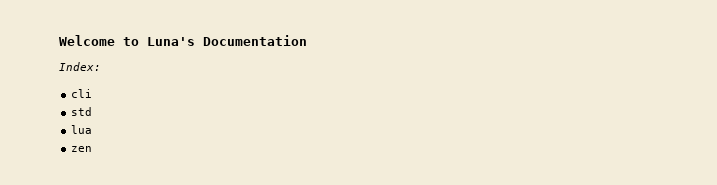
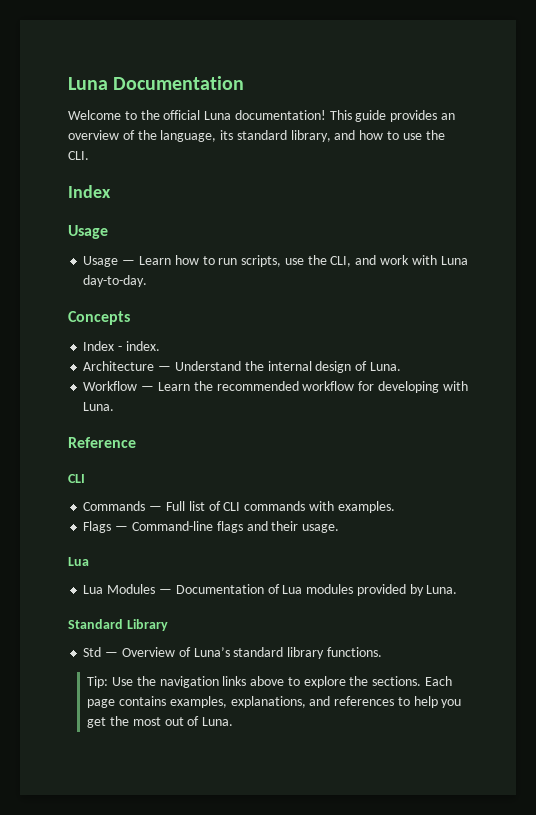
- Welcome to Luna's Documentation
- Index:
- cli
- std
- lua
- zen
+ Luna Documentation
+ Welcome to the official Luna documentation! This guide provides an overview of the language, its standard library, and how to use the CLI.
+ Index
+ Usage
+ Usage — Learn how to run scripts, use the CLI, and work with Luna day-to-day.
+ Concepts
+ Index - index.
+ Architecture — Understand the internal design of Luna.
+ Workflow — Learn the recommended workflow for developing with Luna.
+ Reference
+ CLI
+ Commands — Full list of CLI commands with examples.
+ Flags — Command-line flags and their usage.
+ Lua
+ Lua Modules — Documentation of Lua modules provided by Luna.
+ Standard Library
+ Std — Overview of Luna’s standard library functions.
+ Tip: Use the navigation links above to explore the sections. Each page contains examples, explanations, and references to help you get the most out of Luna.

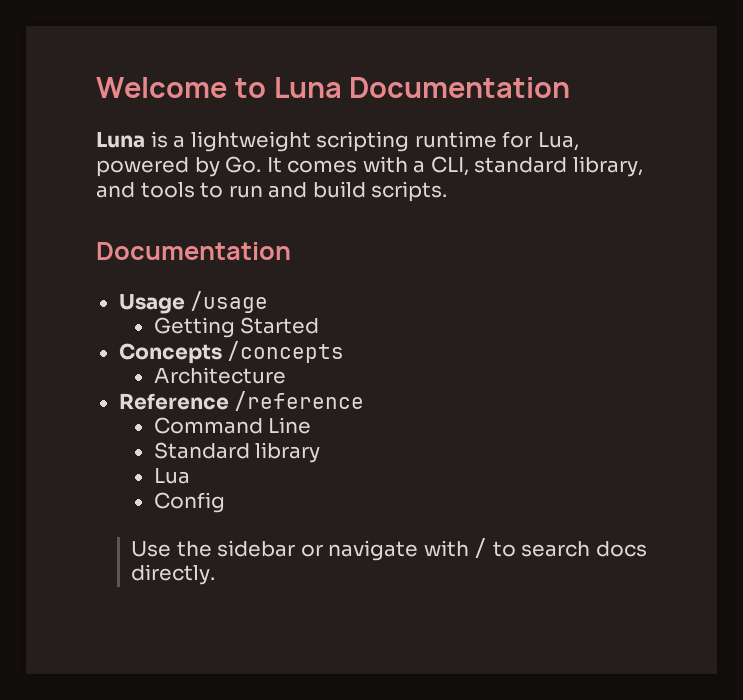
- Luna Documentation
+ Welcome to Luna Documentation
- Welcome to the official Luna documentation! This guide provides an overview of the language, its standard library, and how to use the CLI.
- Index
- Usage
- Usage — Learn how to run scripts, use the CLI, and work with Luna day-to-day.
- Concepts
- Index - index.
- Architecture — Understand the internal design of Luna.
- Workflow — Learn the recommended workflow for developing with Luna.
- Reference
- CLI
- Commands — Full list of CLI commands with examples.
- Flags — Command-line flags and their usage.
+ Luna is a lightweight scripting runtime for Lua, powered by Go. It comes with a CLI, standard library, and tools to run and build scripts.
+ Documentation
+ Usage /usage
+ Getting Started
+ Concepts /concepts
+ Architecture
+ Reference /reference
+ Command Line
+ Standard library
  Lua
- Lua Modules — Documentation of Lua modules provided by Luna.
- Standard Library
- Std — Overview of Luna’s standard library functions.
- Tip: Use the navigation links above to explore the sections. Each page contains examples, explanations, and references to help you get the most out of Luna.
+ Config
+ Use the sidebar or navigate with / to search docs directly.

